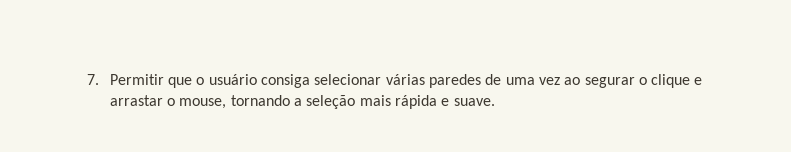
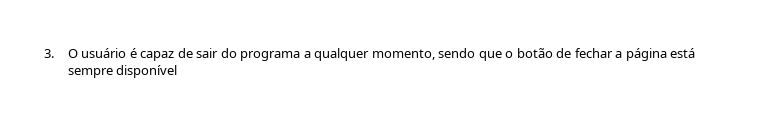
- 7. Permitir que o usuário consiga selecionar várias paredes de uma vez ao segurar o clique e arrastar o mouse, tornando a seleção mais rápida e suave.
+ 3. O usuário é capaz de sair do programa a qualquer momento, sendo que o botão de fechar a página está sempre disponível

